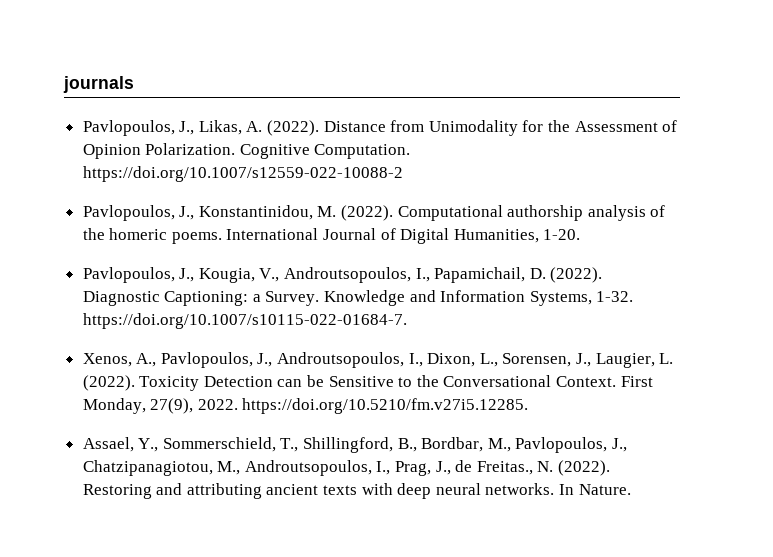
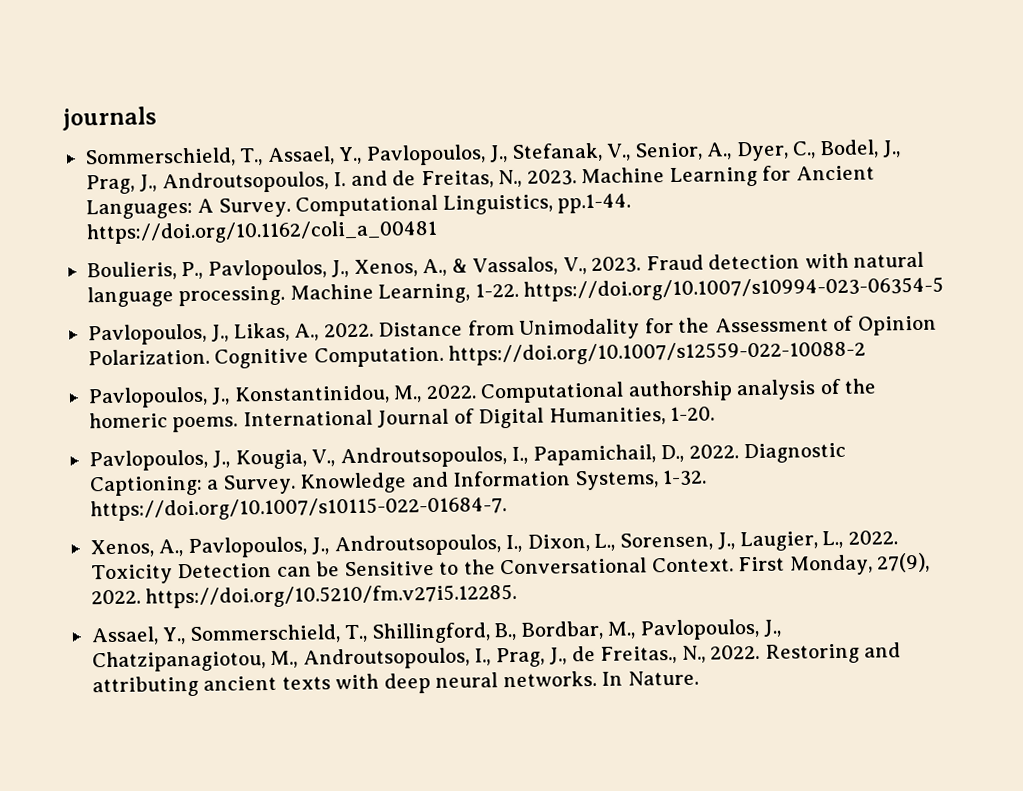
+ Sommerschield, T., Assael, Y., Pavlopoulos, J., Stefanak, V., Senior, A., Dyer, C., Bodel, J., Prag, J., Androutsopoulos, I. and de Freitas, N., 2023. Machine Learning for Ancient Languages: A Survey. Computational Linguistics, pp.1-44. https://doi.org/10.1162/coli_a_00481
+ Boulieris, P., Pavlopoulos, J., Xenos, A., & Vassalos, V., 2023. Fraud detection with natural language processing. Machine Learning, 1-22. https://doi.org/10.1007/s10994-023-06354-5
- Pavlopoulos, J., Likas, A. (2022).
+ Pavlopoulos, J., Likas, A., 2022.
- Pavlopoulos, J., Konstantinidou, M. (2022).
+ Pavlopoulos, J., Konstantinidou, M., 2022.
- Pavlopoulos, J., Kougia, V., Androutsopoulos, I., Papamichail, D. (2022).
+ Pavlopoulos, J., Kougia, V., Androutsopoulos, I., Papamichail, D., 2022.
- Xenos, A., Pavlopoulos, J., Androutsopoulos, I., Dixon, L., Sorensen, J., Laugier, L. (2022).
+ Xenos, A., Pavlopoulos, J., Androutsopoulos, I., Dixon, L., Sorensen, J., Laugier, L., 2022.
- Assael, Y., Sommerschield, T., Shillingford, B., Bordbar, M., Pavlopoulos, J., Chatzipanagiotou, M., Androutsopoulos, I., Prag, J., de Freitas., N. (2022).
+ Assael, Y., Sommerschield, T., Shillingford, B., Bordbar, M., Pavlopoulos, J., Chatzipanagiotou, M., Androutsopoulos, I., Prag, J., de Freitas., N., 2022.

